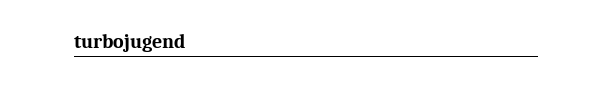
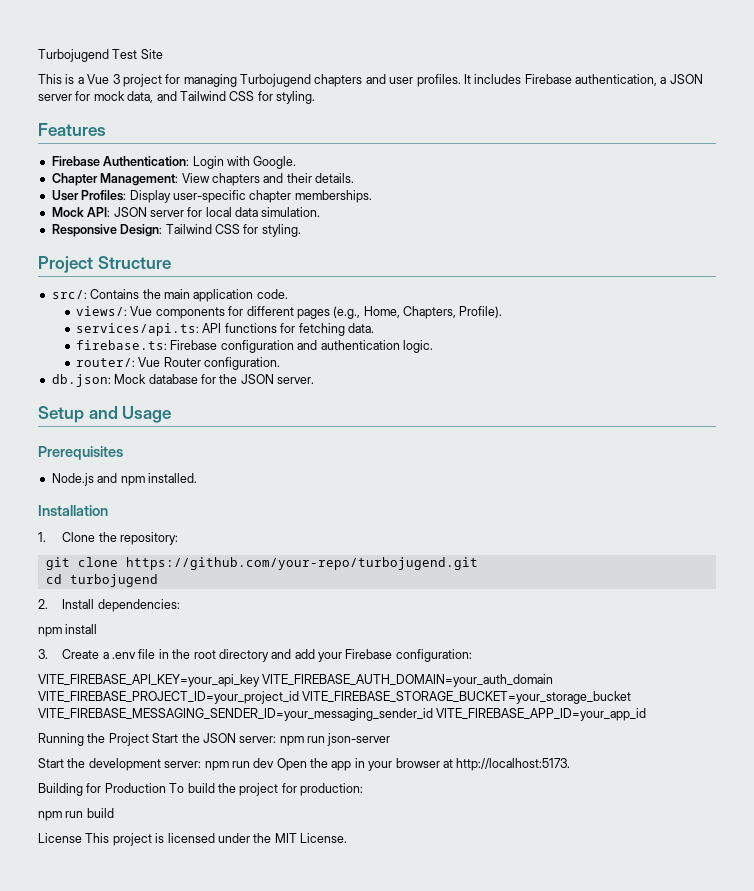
- turbojugend
+ Turbojugend Test Site
+ This is a Vue 3 project for managing Turbojugend chapters and user profiles. It includes Firebase authentication, a JSON server for mock data, and Tailwind CSS for styling.
+ Features
+ Firebase Authentication: Login with Google.
+ Chapter Management: View chapters and their details.
+ User Profiles: Display user-specific chapter memberships.
+ Mock API: JSON server for local data simulation.
+ Responsive Design: Tailwind CSS for styling.
+ Project Structure
+ src/: Contains the main application code.
+ views/: Vue components for different pages (e.g., Home, Chapters, Profile).
+ services/api.ts: API functions for fetching data.
+ firebase.ts: Firebase configuration and authentication logic.
+ router/: Vue Router configuration.
+ db.json: Mock database for the JSON server.
+ Setup and Usage
+ Prerequisites
+ Node.js and npm installed.
+ Installation
+ 1. Clone the repository:
+ git clone https://github.com/your-repo/turbojugend.git
+ cd turbojugend
+ 2. Install dependencies:
+ npm install
+ 3. Create a .env file in the root directory and add your Firebase configuration:
+ VITE_FIREBASE_API_KEY=your_api_key VITE_FIREBASE_AUTH_DOMAIN=your_auth_domain VITE_FIREBASE_PROJECT_ID=your_project_id VITE_FIREBASE_STORAGE_BUCKET=your_storage_bucket VITE_FIREBASE_MESSAGING_SENDER_ID=your_messaging_sender_id VITE_FIREBASE_APP_ID=your_app_id
+ Running the Project Start the JSON server: npm run json-server
+ Start the development server: npm run dev Open the app in your browser at http://localhost:5173.
+ Building for Production To build the project for production:
+ npm run build
+ License This project is licensed under the MIT License.

